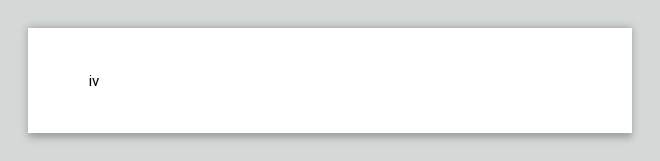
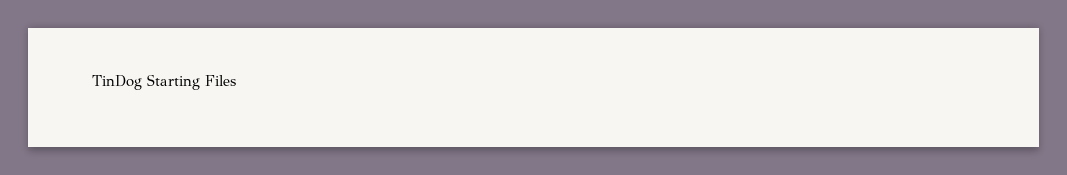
- iv
+ TinDog Starting Files

